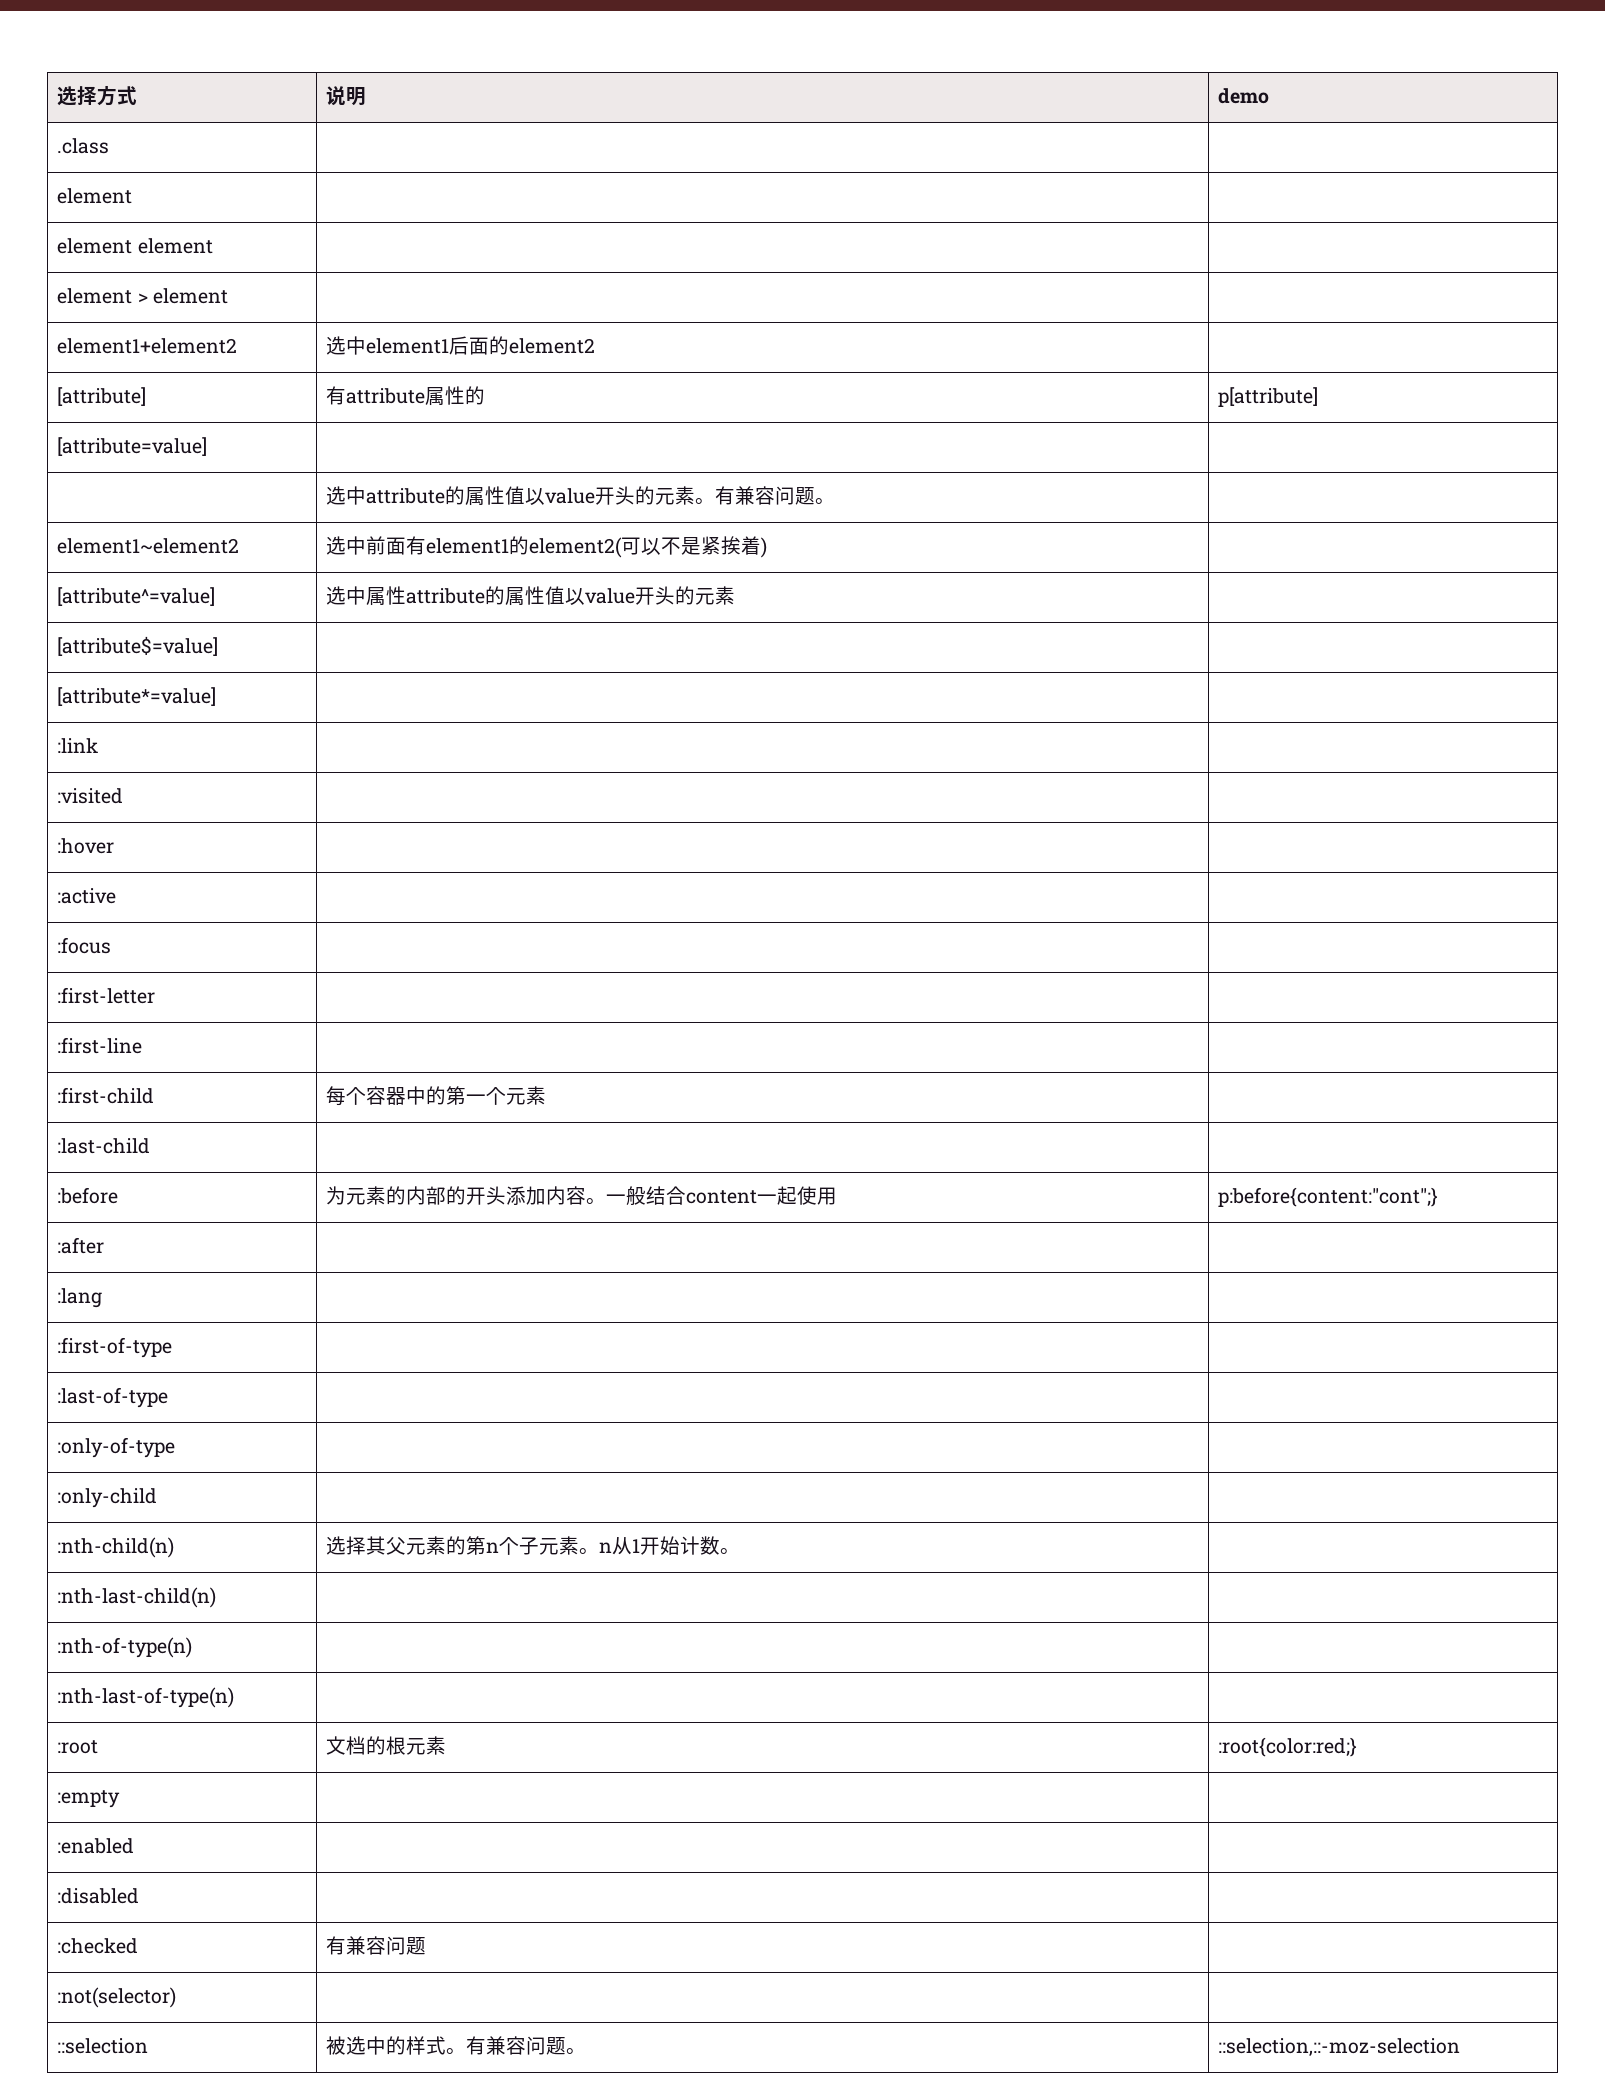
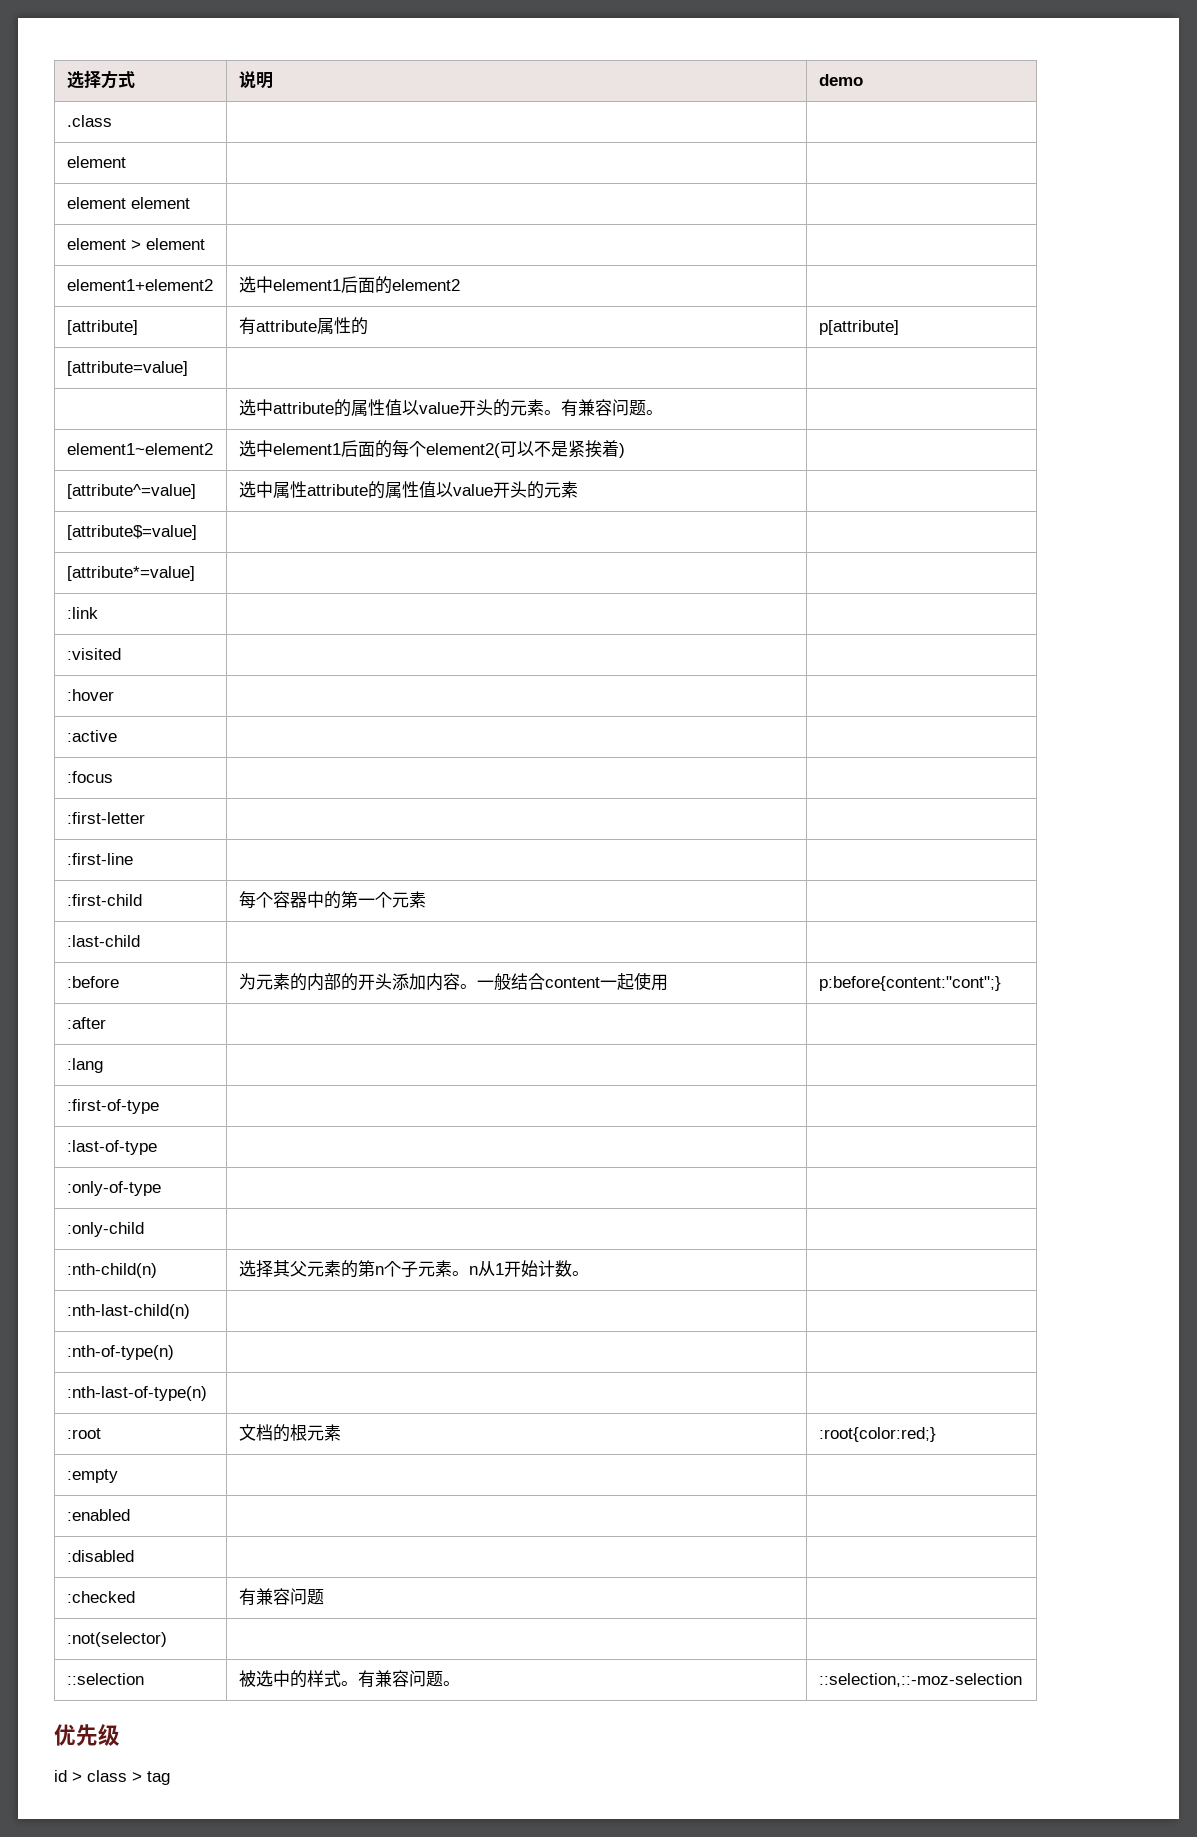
- element1~element2 | 选中前面有element1的element2(可以不是紧挨着) |
+ element1~element2 | 选中element1后面的每个element2(可以不是紧挨着) |
+ 优先级
+ id > class > tag

